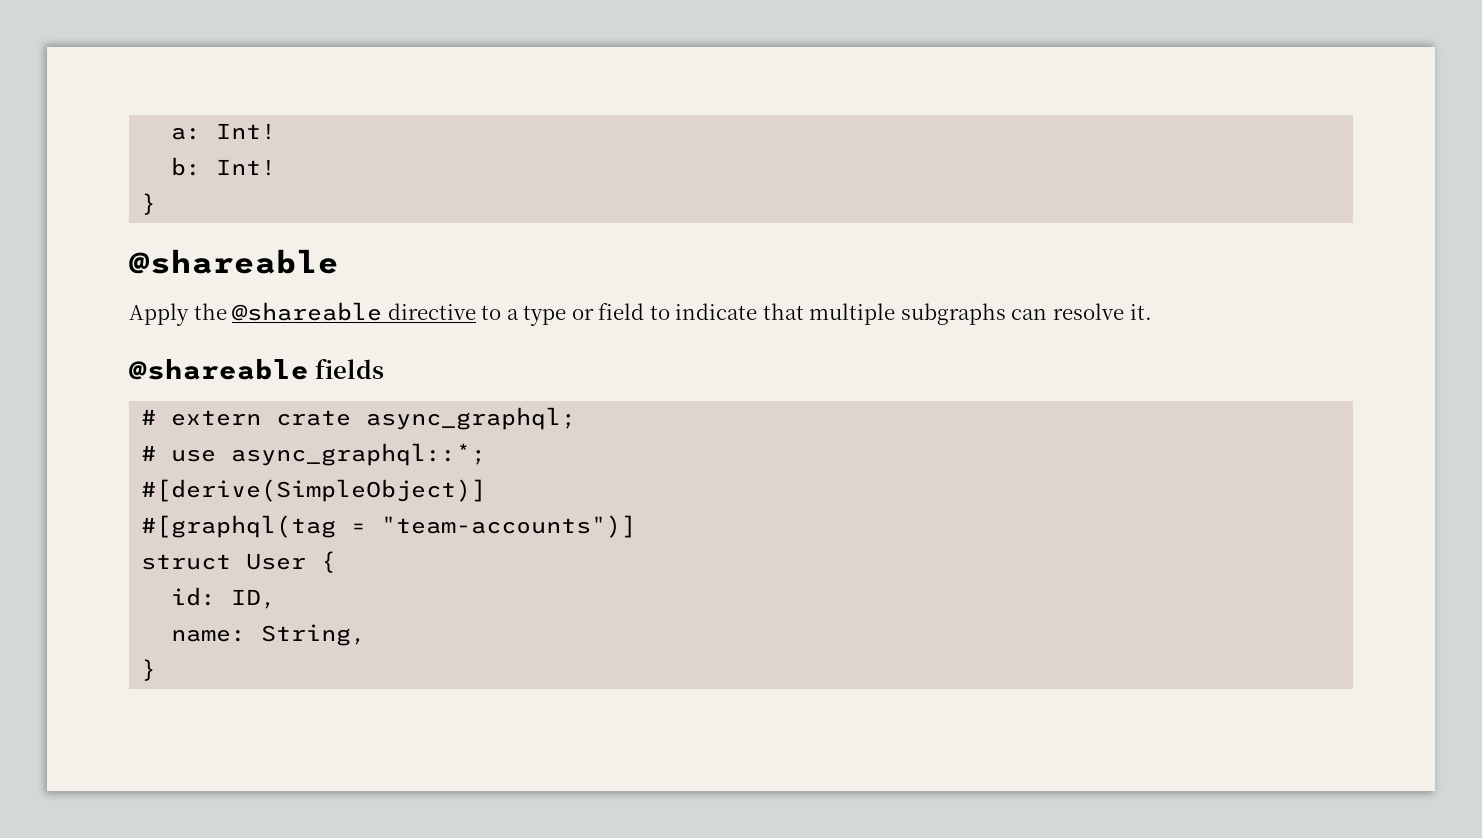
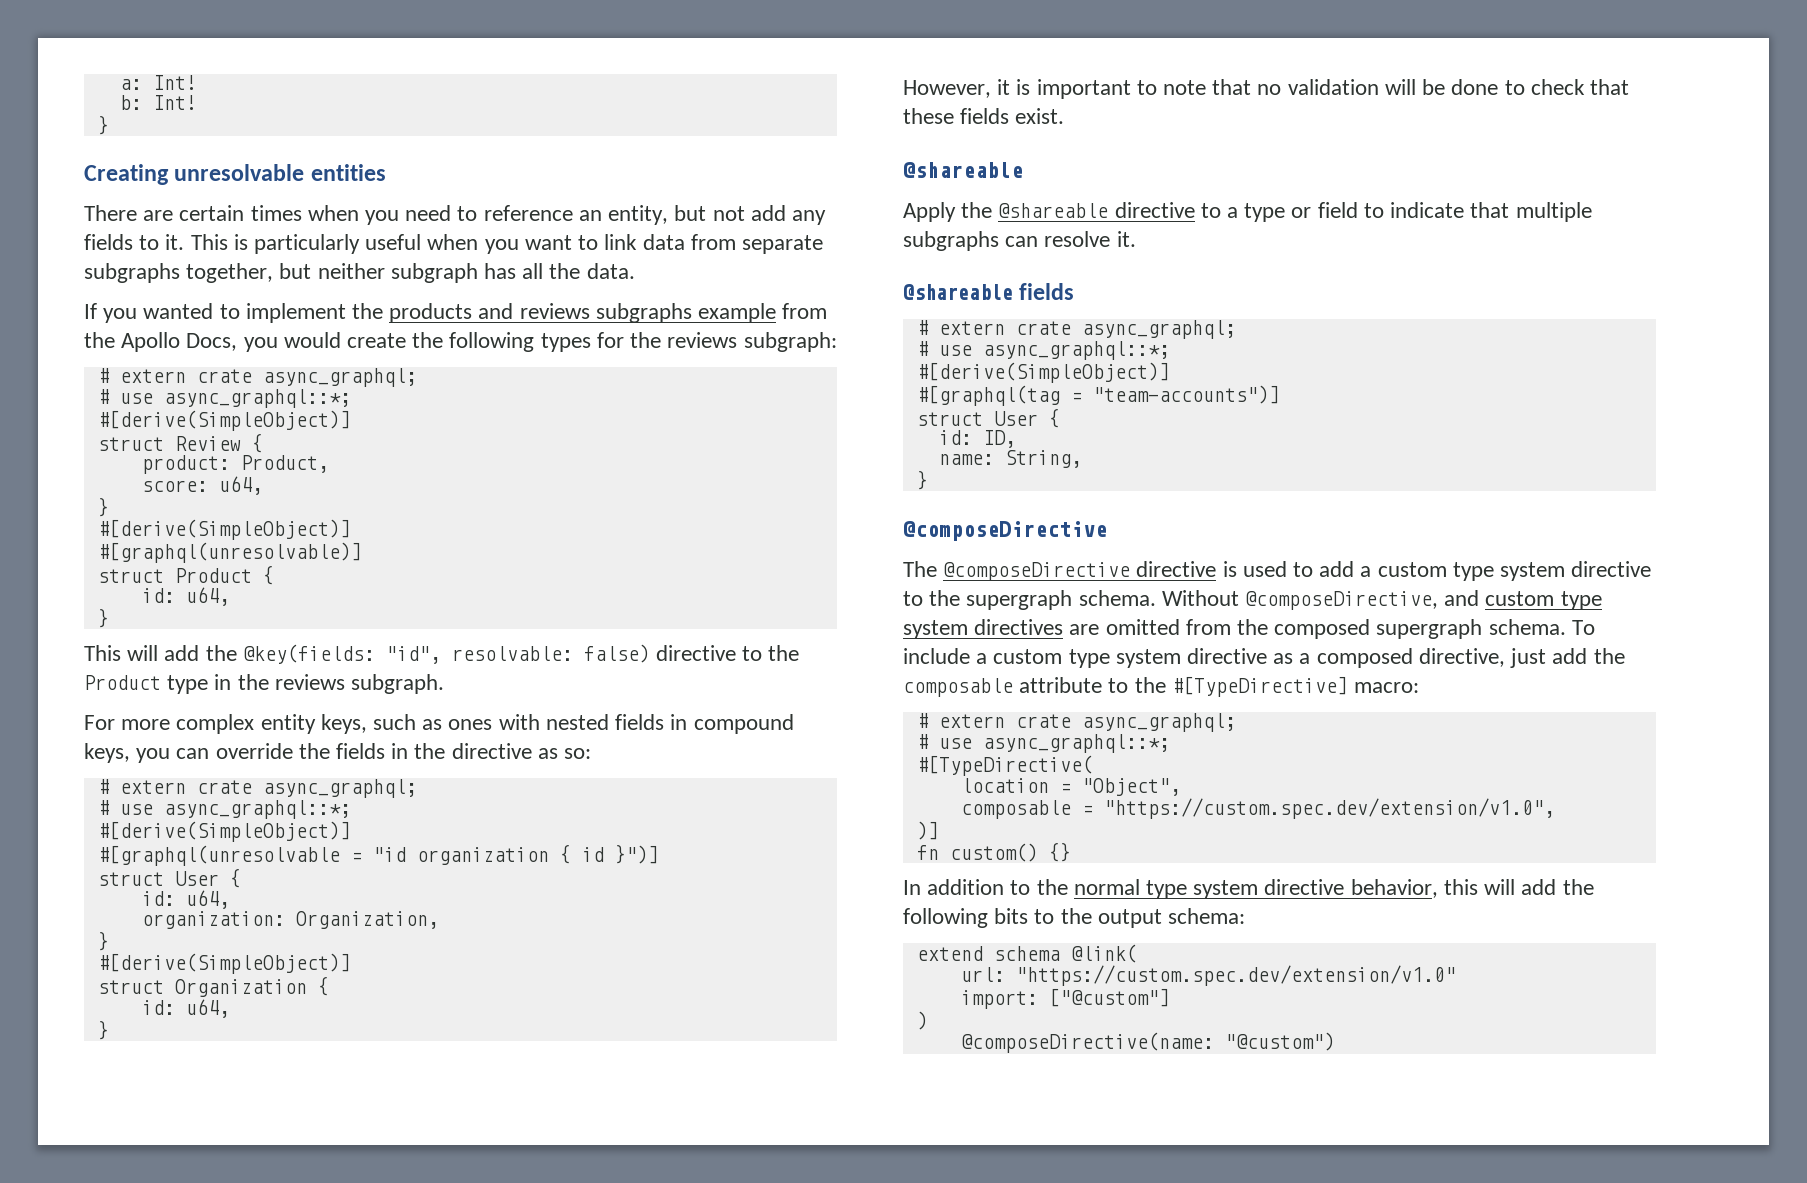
+ Creating unresolvable entities
+ There are certain times when you need to reference an entity, but not add any fields to it. This is particularly useful when you want to link data from separate subgraphs together, but neither subgraph has all the data.
+ If you wanted to implement the products and reviews subgraphs example from the Apollo Docs, you would create the following types for the reviews subgraph:
+ # extern crate async_graphql;
+ # use async_graphql::*;
+ #[derive(SimpleObject)]
+ struct Review {
+ product: Product,
+ score: u64,
+ }
+ #[derive(SimpleObject)]
+ #[graphql(unresolvable)]
+ struct Product {
+ id: u64,
+ }
+ This will add the @key(fields: "id", resolvable: false) directive to the Product type in the reviews subgraph.
+ For more complex entity keys, such as ones with nested fields in compound keys, you can override the fields in the directive as so:
+ # extern crate async_graphql;
+ # use async_graphql::*;
+ #[derive(SimpleObject)]
+ #[graphql(unresolvable = "id organization { id }")]
+ struct User {
+ id: u64,
+ organization: Organization,
+ }
+ #[derive(SimpleObject)]
+ struct Organization {
+ id: u64,
+ }
+ However, it is important to note that no validation will be done to check that these fields exist.
  name: String,
  }
+ @composeDirective
+ The @composeDirective directive is used to add a custom type system directive to the supergraph schema. Without @composeDirective, and custom type system directives are omitted from the composed supergraph schema. To include a custom type system directive as a composed directive, just add the composable attribute to the #[TypeDirective] macro:
+ # extern crate async_graphql;
+ # use async_graphql::*;
+ #[TypeDirective(
+ location = "Object",
+ composable = "https://custom.spec.dev/extension/v1.0",
+ )]
+ fn custom() {}
+ In addition to the normal type system directive behavior, this will add the following bits to the output schema:
+ extend schema @link(
+ url: "https://custom.spec.dev/extension/v1.0"
+ import: ["@custom"]
+ )
+ @composeDirective(name: "@custom")

